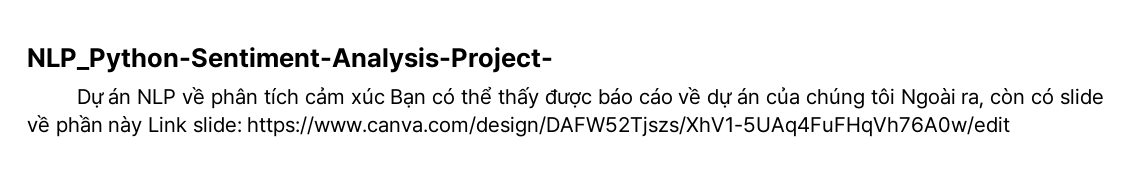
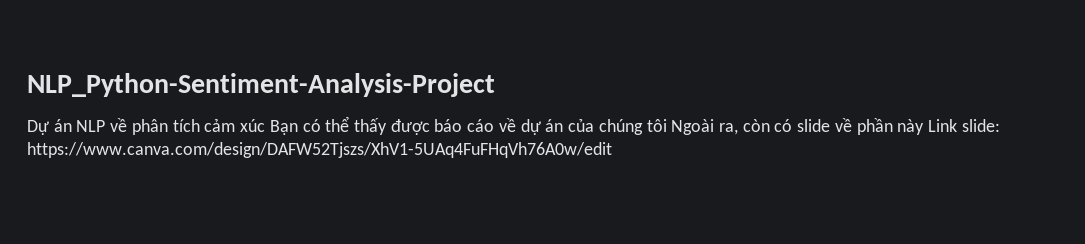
- NLP_Python-Sentiment-Analysis-Project-
+ NLP_Python-Sentiment-Analysis-Project

